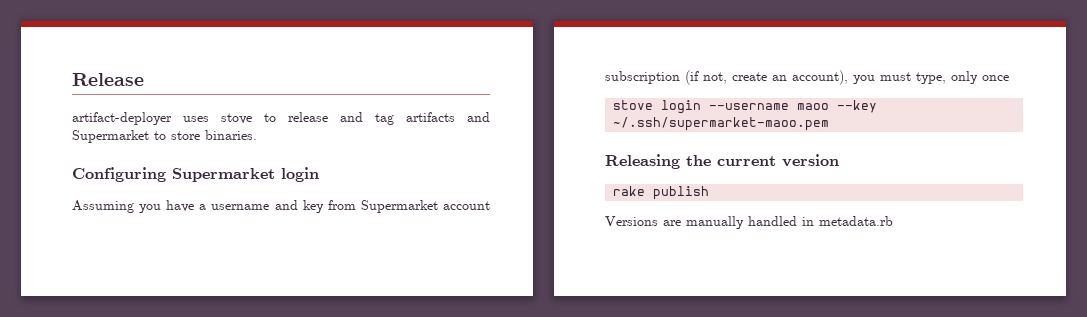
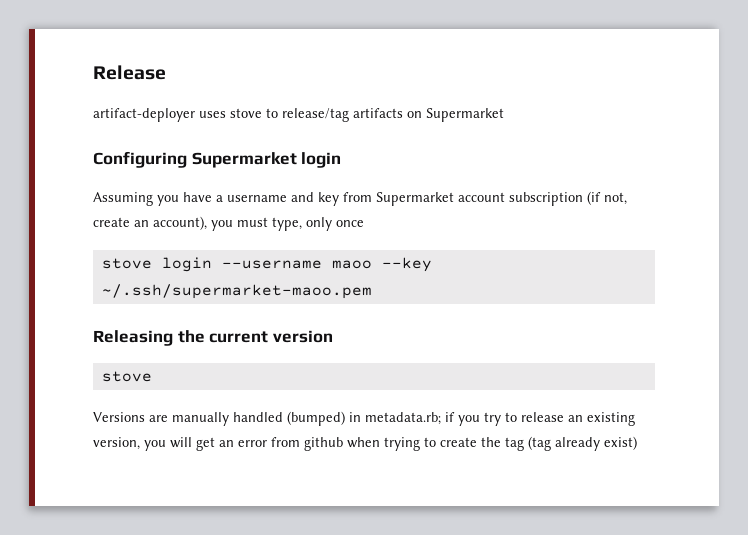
- artifact-deployer uses stove to release and tag artifacts and Supermarket to store binaries.
+ artifact-deployer uses stove to release/tag artifacts on Supermarket
  Releasing the current version
- rake publish
+ stove
- Versions are manually handled in metadata.rb
+ Versions are manually handled (bumped) in metadata.rb; if you try to release an existing version, you will get an error from github when trying to create the tag (tag already exist)

